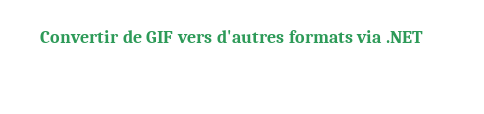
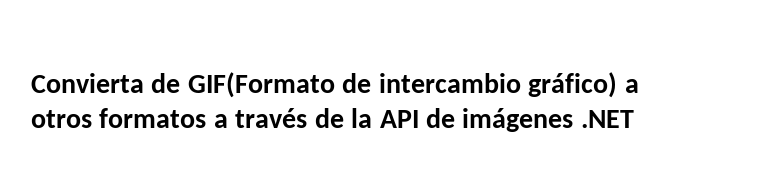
- Convertir de GIF vers d'autres formats via .NET
+ Convierta de GIF(Formato de intercambio gráfico) a otros formatos a través de la API de imágenes .NET

